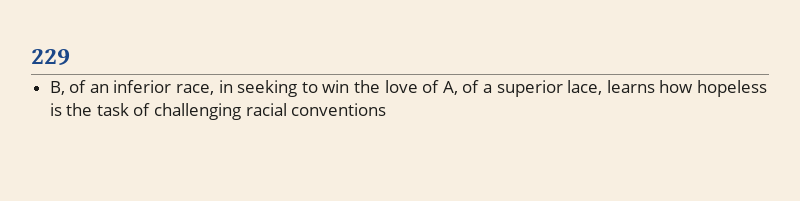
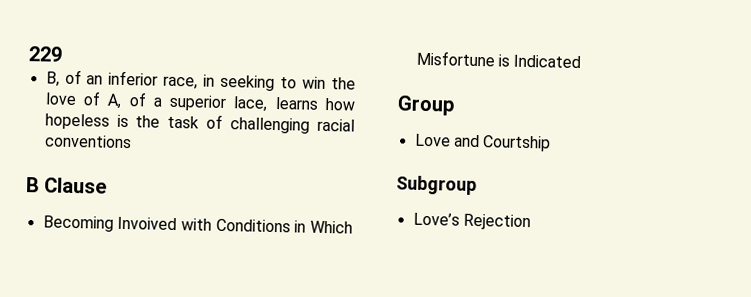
+ B Clause
+ Becoming Invoived with Conditions in Which Misfortune is Indicated
+ Group
+ Love and Courtship
+ Subgroup
+ Love’s Rejection

